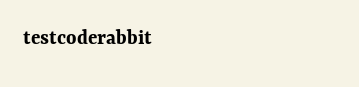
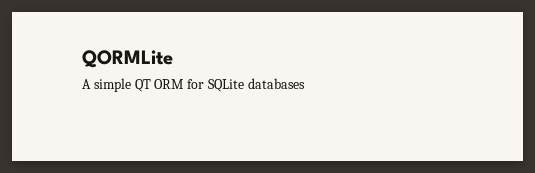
- testcoderabbit
+ QORMLite
+ A simple QT ORM for SQLite databases

